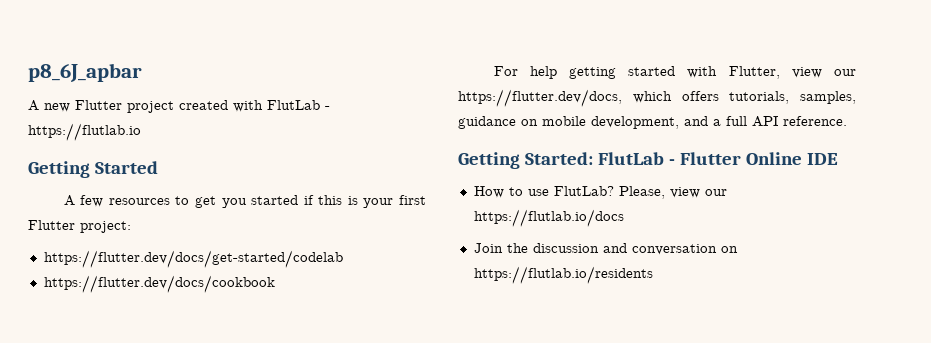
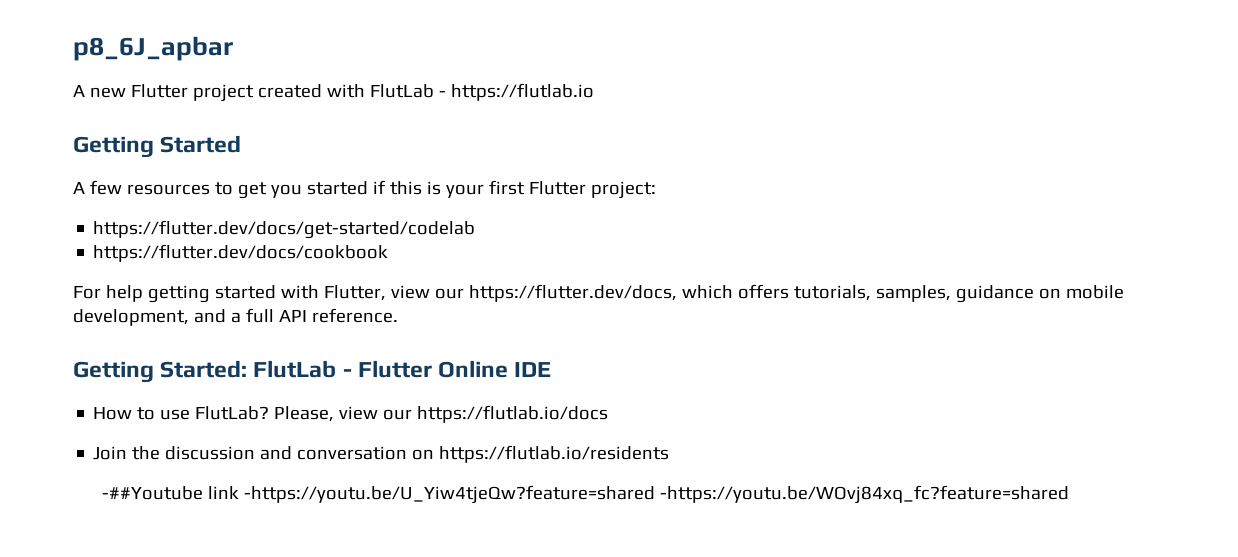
+ -##Youtube link -https://youtu.be/U_Yiw4tjeQw?feature=shared -https://youtu.be/WOvj84xq_fc?feature=shared

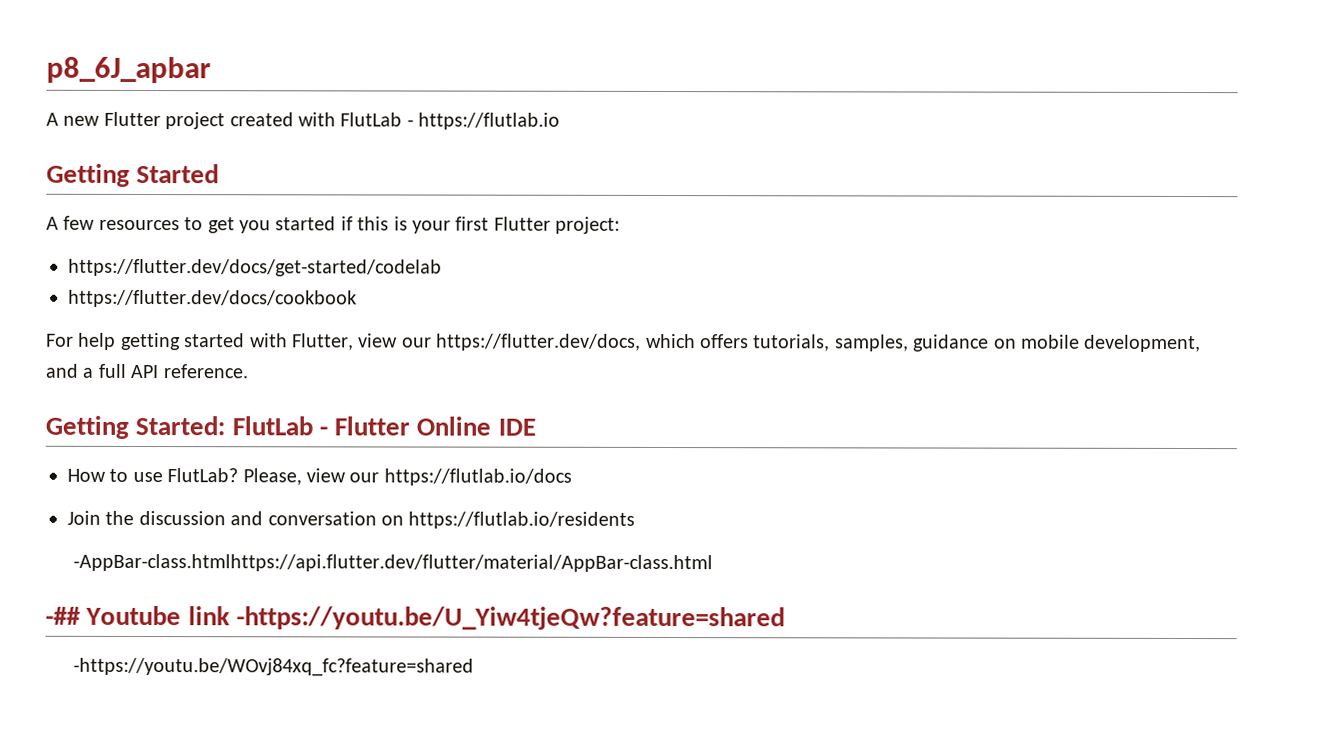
- -##Youtube link -https://youtu.be/U_Yiw4tjeQw?feature=shared -https://youtu.be/WOvj84xq_fc?feature=shared
+ -AppBar-class.htmlhttps://api.flutter.dev/flutter/material/AppBar-class.html
+ -## Youtube link -https://youtu.be/U_Yiw4tjeQw?feature=shared
+ -https://youtu.be/WOvj84xq_fc?feature=shared

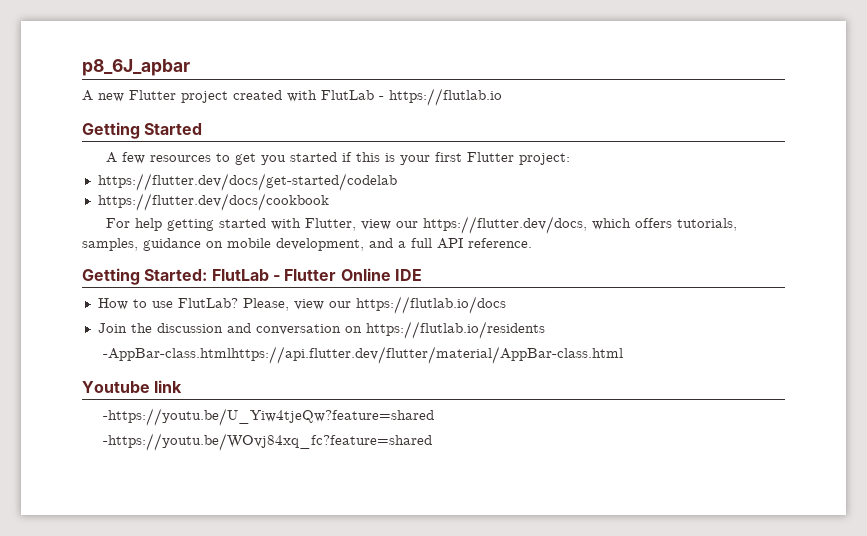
- -## Youtube link -https://youtu.be/U_Yiw4tjeQw?feature=shared
+ Youtube link
+ -https://youtu.be/U_Yiw4tjeQw?feature=shared

